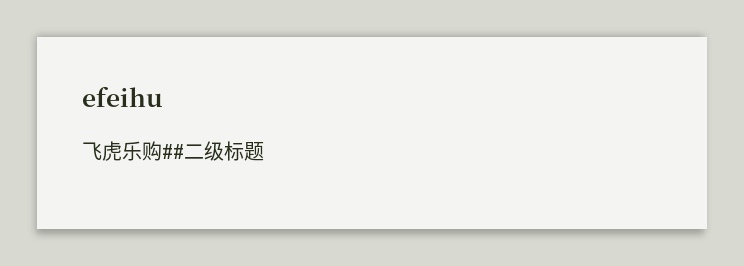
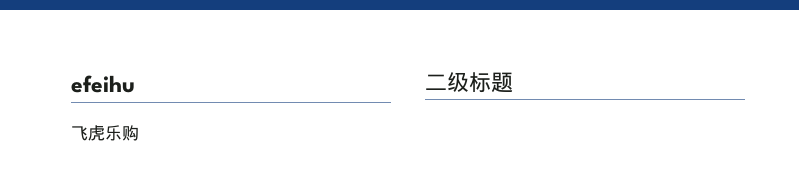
- 飞虎乐购##二级标题
+ 飞虎乐购
+ 二级标题

